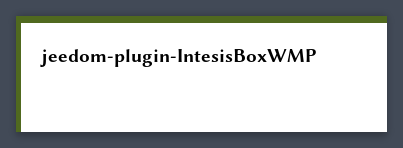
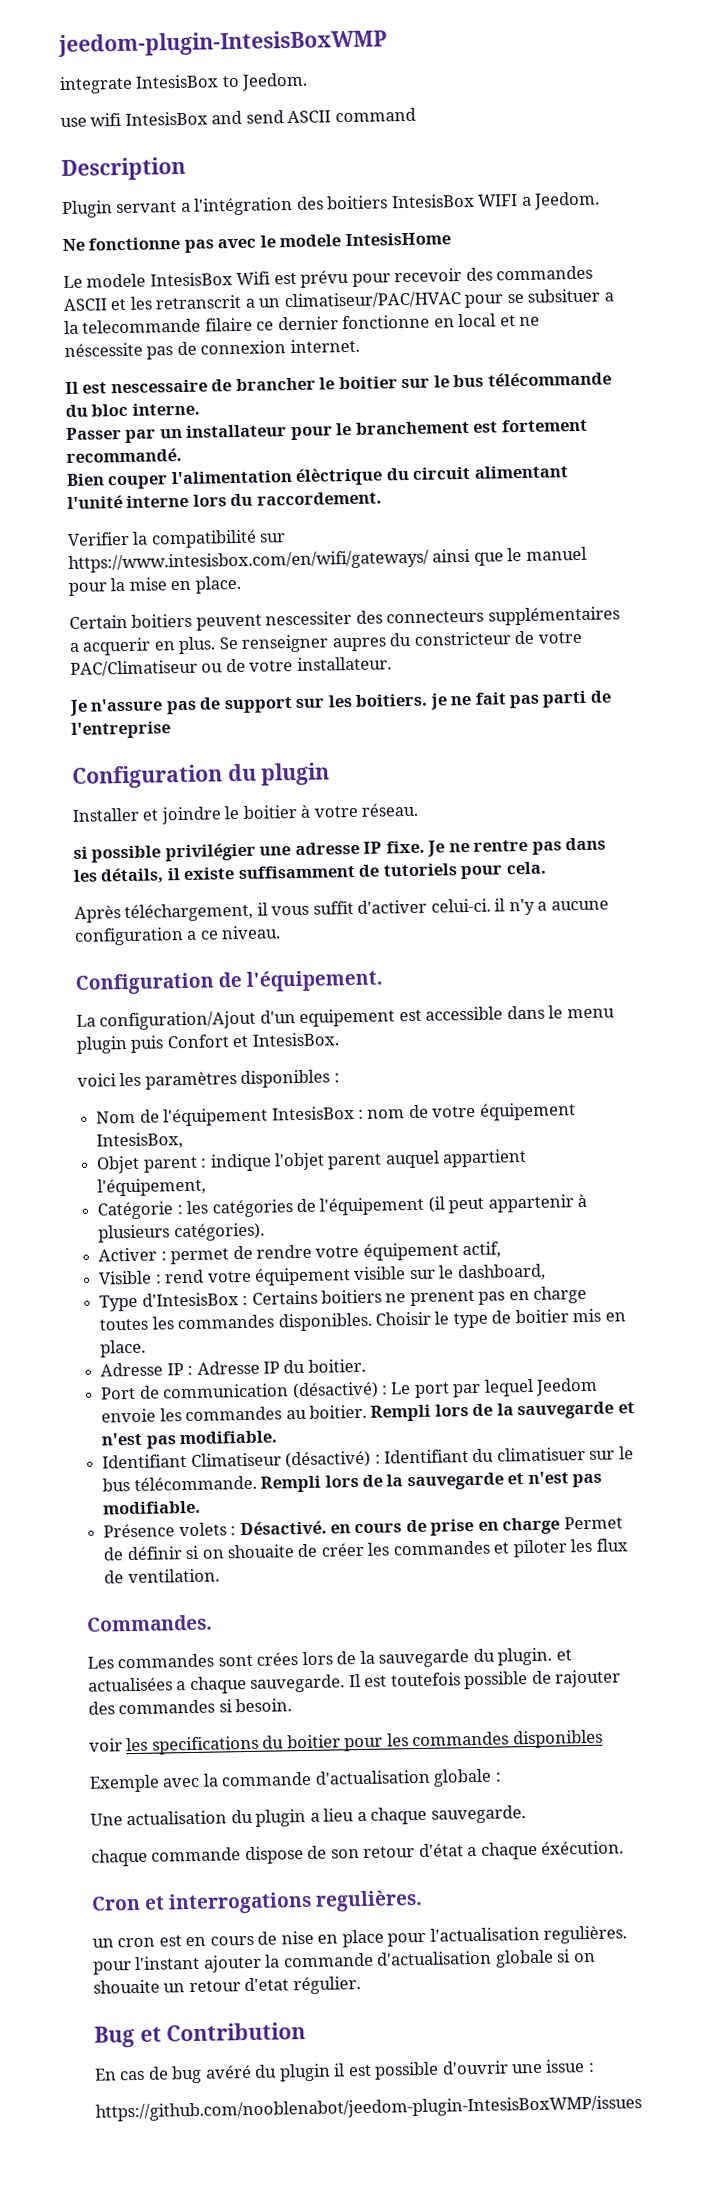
+ integrate IntesisBox to Jeedom.
+ use wifi IntesisBox and send ASCII command
+ Description
+ Plugin servant a l'intégration des boitiers IntesisBox WIFI a Jeedom.
+ Ne fonctionne pas avec le modele IntesisHome
+ Le modele IntesisBox Wifi est prévu pour recevoir des commandes ASCII et les retranscrit a un climatiseur/PAC/HVAC pour se subsituer a la telecommande filaire ce dernier fonctionne en local et ne néscessite pas de connexion internet.
+ Il est nescessaire de brancher le boitier sur le bus télécommande du bloc interne.
+ Passer par un installateur pour le branchement est fortement recommandé.
+ Bien couper l'alimentation élèctrique du circuit alimentant l'unité interne lors du raccordement.
+ Verifier la compatibilité sur https://www.intesisbox.com/en/wifi/gateways/ ainsi que le manuel pour la mise en place.
+ Certain boitiers peuvent nescessiter des connecteurs supplémentaires a acquerir en plus. Se renseigner aupres du constricteur de votre PAC/Climatiseur ou de votre installateur.
+ Je n'assure pas de support sur les boitiers. je ne fait pas parti de l'entreprise
+ Configuration du plugin
+ Installer et joindre le boitier à votre réseau.
+ si possible privilégier une adresse IP fixe. Je ne rentre pas dans les détails, il existe suffisamment de tutoriels pour cela.
+ Après téléchargement, il vous suffit d'activer celui-ci. il n'y a aucune configuration a ce niveau.
+ Configuration de l'équipement.
+ La configuration/Ajout d'un equipement est accessible dans le menu plugin puis Confort et IntesisBox.
+ voici les paramètres disponibles :
+ Nom de l'équipement IntesisBox : nom de votre équipement IntesisBox,
+ Objet parent : indique l'objet parent auquel appartient l'équipement,
+ Catégorie : les catégories de l'équipement (il peut appartenir à plusieurs catégories).
+ Activer : permet de rendre votre équipement actif,
+ Visible : rend votre équipement visible sur le dashboard,
+ Type d'IntesisBox : Certains boitiers ne prenent pas en charge toutes les commandes disponibles. Choisir le type de boitier mis en place.
+ Adresse IP : Adresse IP du boitier.
+ Port de communication (désactivé) : Le port par lequel Jeedom envoie les commandes au boitier. Rempli lors de la sauvegarde et n'est pas modifiable.
+ Identifiant Climatiseur (désactivé) : Identifiant du climatisuer sur le bus télécommande. Rempli lors de la sauvegarde et n'est pas modifiable.
+ Présence volets : Désactivé. en cours de prise en charge Permet de définir si on shouaite de créer les commandes et piloter les flux de ventilation.
+ Commandes.
+ Les commandes sont crées lors de la sauvegarde du plugin. et actualisées a chaque sauvegarde. Il est toutefois possible de rajouter des commandes si besoin.
+ voir les specifications du boitier pour les commandes disponibles
+ Exemple avec la commande d'actualisation globale :
+ Une actualisation du plugin a lieu a chaque sauvegarde.
+ chaque commande dispose de son retour d'état a chaque éxécution.
+ Cron et interrogations regulières.
+ un cron est en cours de nise en place pour l'actualisation regulières. pour l'instant ajouter la commande d'actualisation globale si on shouaite un retour d'etat régulier.
+ Bug et Contribution
+ En cas de bug avéré du plugin il est possible d'ouvrir une issue :
+ https://github.com/nooblenabot/jeedom-plugin-IntesisBoxWMP/issues

